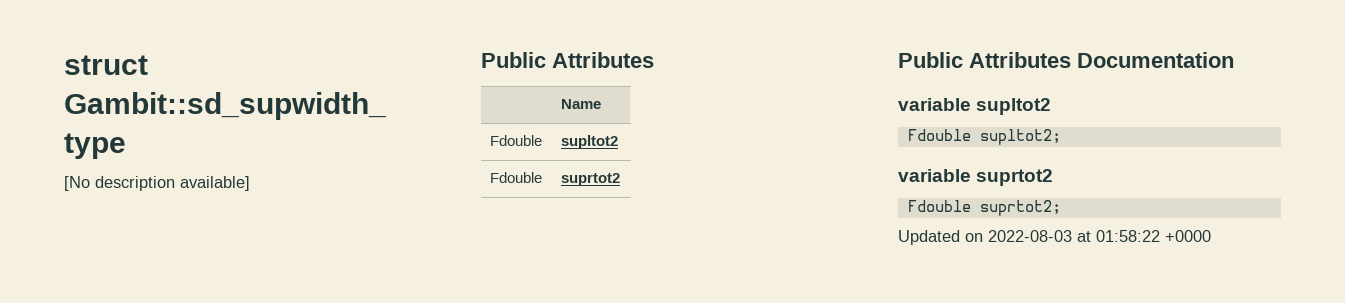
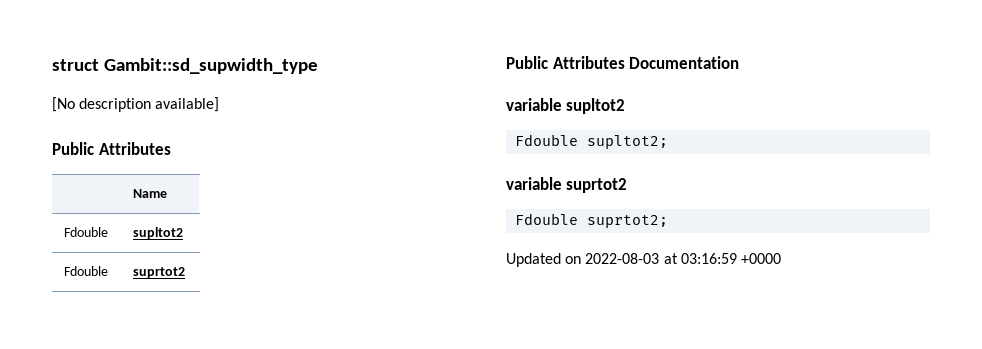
- Updated on 2022-08-03 at 01:58:22 +0000
+ Updated on 2022-08-03 at 03:16:59 +0000

